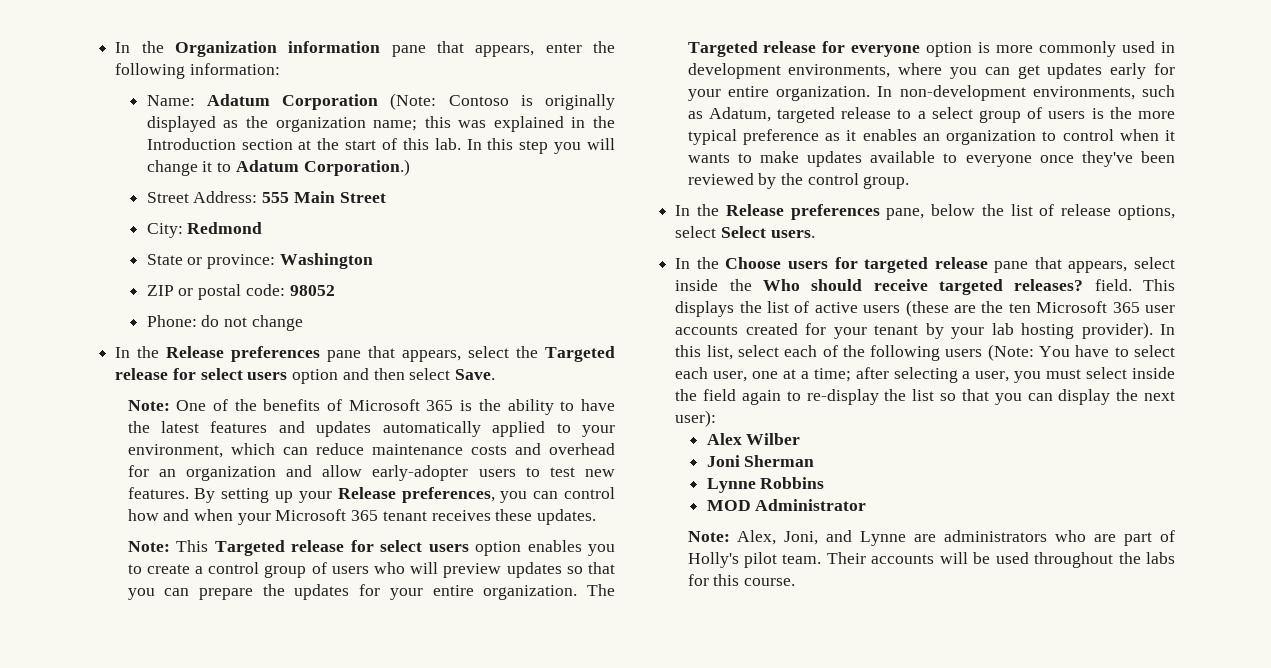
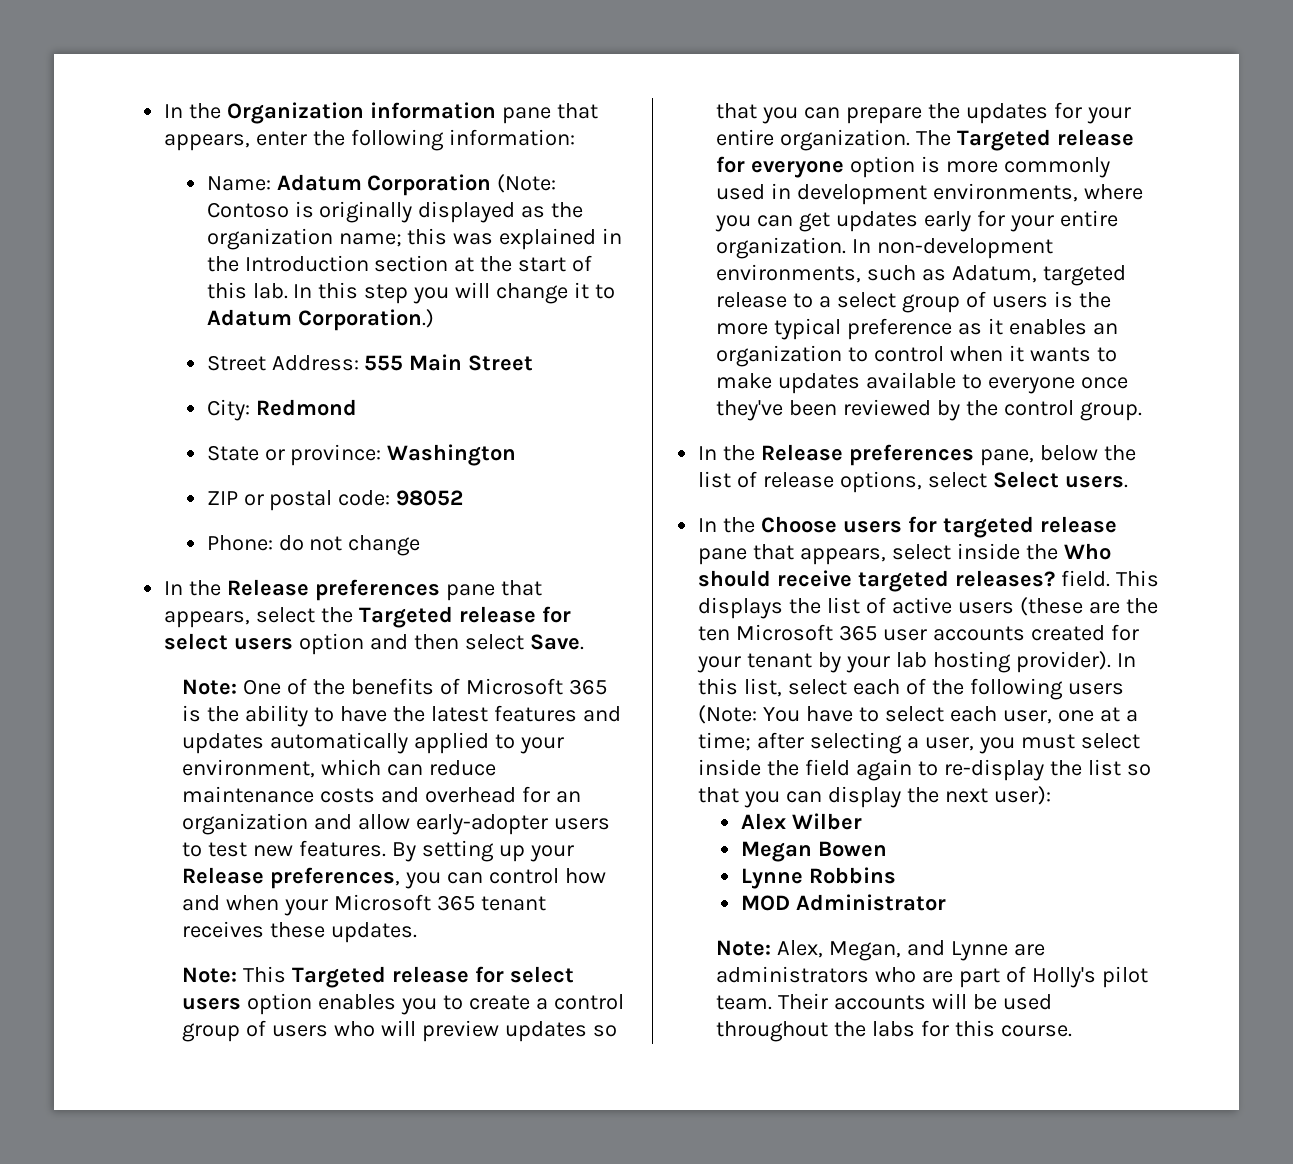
- Joni Sherman
+ Megan Bowen
- Note: Alex, Joni, and Lynne are administrators who are part of Holly's pilot team.
+ Note: Alex, Megan, and Lynne are administrators who are part of Holly's pilot team.

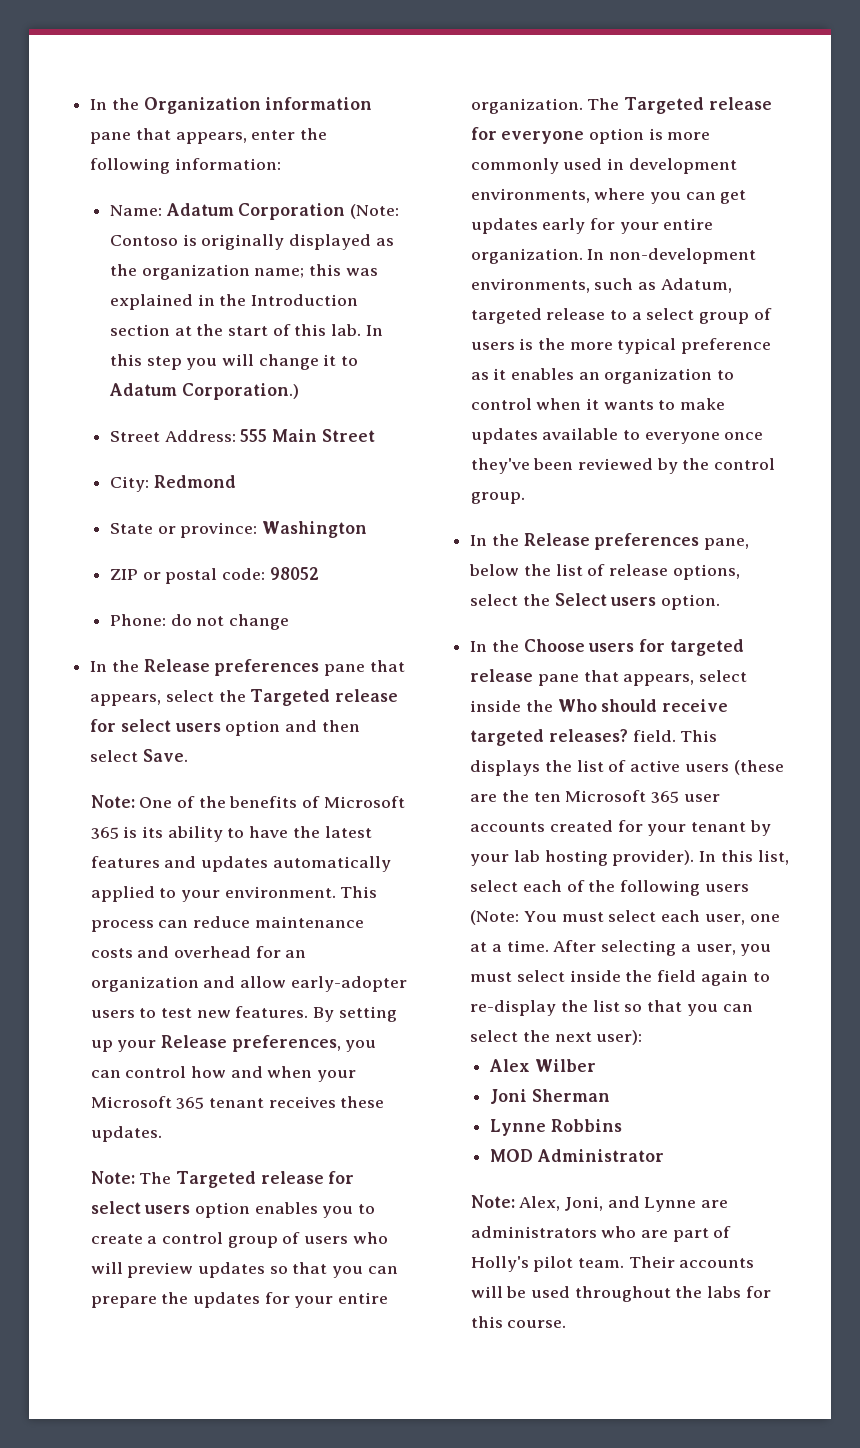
- Note: One of the benefits of Microsoft 365 is the ability to have the latest features and updates automatically applied to your environment, which can reduce maintenance costs and overhead for an organization and allow early-adopter users to test new features.
+ Note: One of the benefits of Microsoft 365 is its ability to have the latest features and updates automatically applied to your environment. This process can reduce maintenance costs and overhead for an organization and allow early-adopter users to test new features.
- Note: This Targeted release for select users option enables you to create a control group of users who will preview updates so that you can prepare the updates for your entire organization.
+ Note: The Targeted release for select users option enables you to create a control group of users who will preview updates so that you can prepare the updates for your entire organization.
- In the Release preferences pane, below the list of release options, select Select users.
+ In the Release preferences pane, below the list of release options, select the Select users option.
- In this list, select each of the following users (Note: You have to select each user, one at a time; after selecting a user, you must select inside the field again to re-display the list so that you can display the next user):
+ In this list, select each of the following users (Note: You must select each user, one at a time. After selecting a user, you must select inside the field again to re-display the list so that you can select the next user):
- Megan Bowen
+ Joni Sherman
- Note: Alex, Megan, and Lynne are administrators who are part of Holly's pilot team.
+ Note: Alex, Joni, and Lynne are administrators who are part of Holly's pilot team.

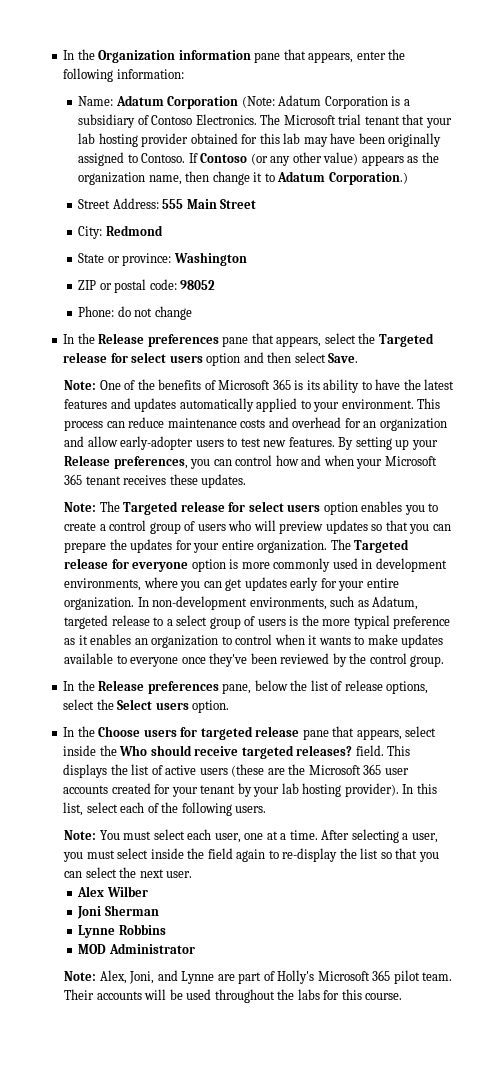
- Name: Adatum Corporation (Note: Contoso is originally displayed as the organization name; this was explained in the Introduction section at the start of this lab. In this step you will change it to Adatum Corporation.)
+ Name: Adatum Corporation (Note: Adatum Corporation is a subsidiary of Contoso Electronics. The Microsoft trial tenant that your lab hosting provider obtained for this lab may have been originally assigned to Contoso. If Contoso (or any other value) appears as the organization name, then change it to Adatum Corporation.)
- This displays the list of active users (these are the ten Microsoft 365 user accounts created for your tenant by your lab hosting provider).
+ This displays the list of active users (these are the Microsoft 365 user accounts created for your tenant by your lab hosting provider).
- In this list, select each of the following users (Note: You must select each user, one at a time.
+ In this list, select each of the following users.
+ Note: You must select each user, one at a time.
- After selecting a user, you must select inside the field again to re-display the list so that you can select the next user):
+ After selecting a user, you must select inside the field again to re-display the list so that you can select the next user.
- Note: Alex, Joni, and Lynne are administrators who are part of Holly's pilot team.
+ Note: Alex, Joni, and Lynne are part of Holly's Microsoft 365 pilot team.

